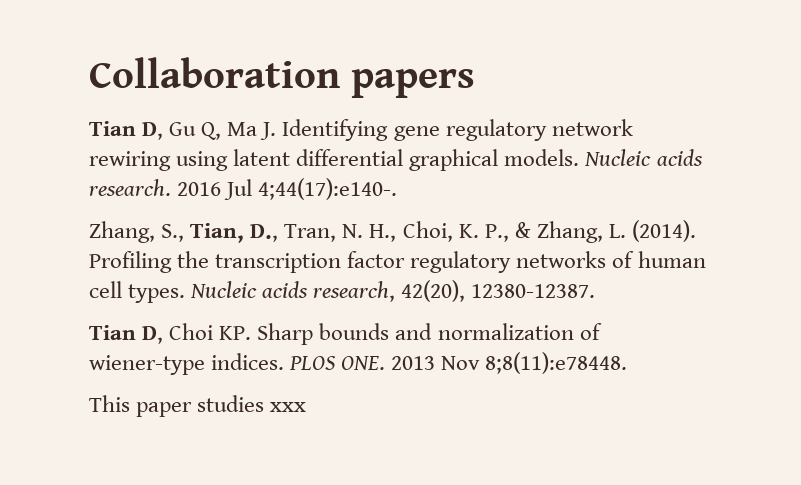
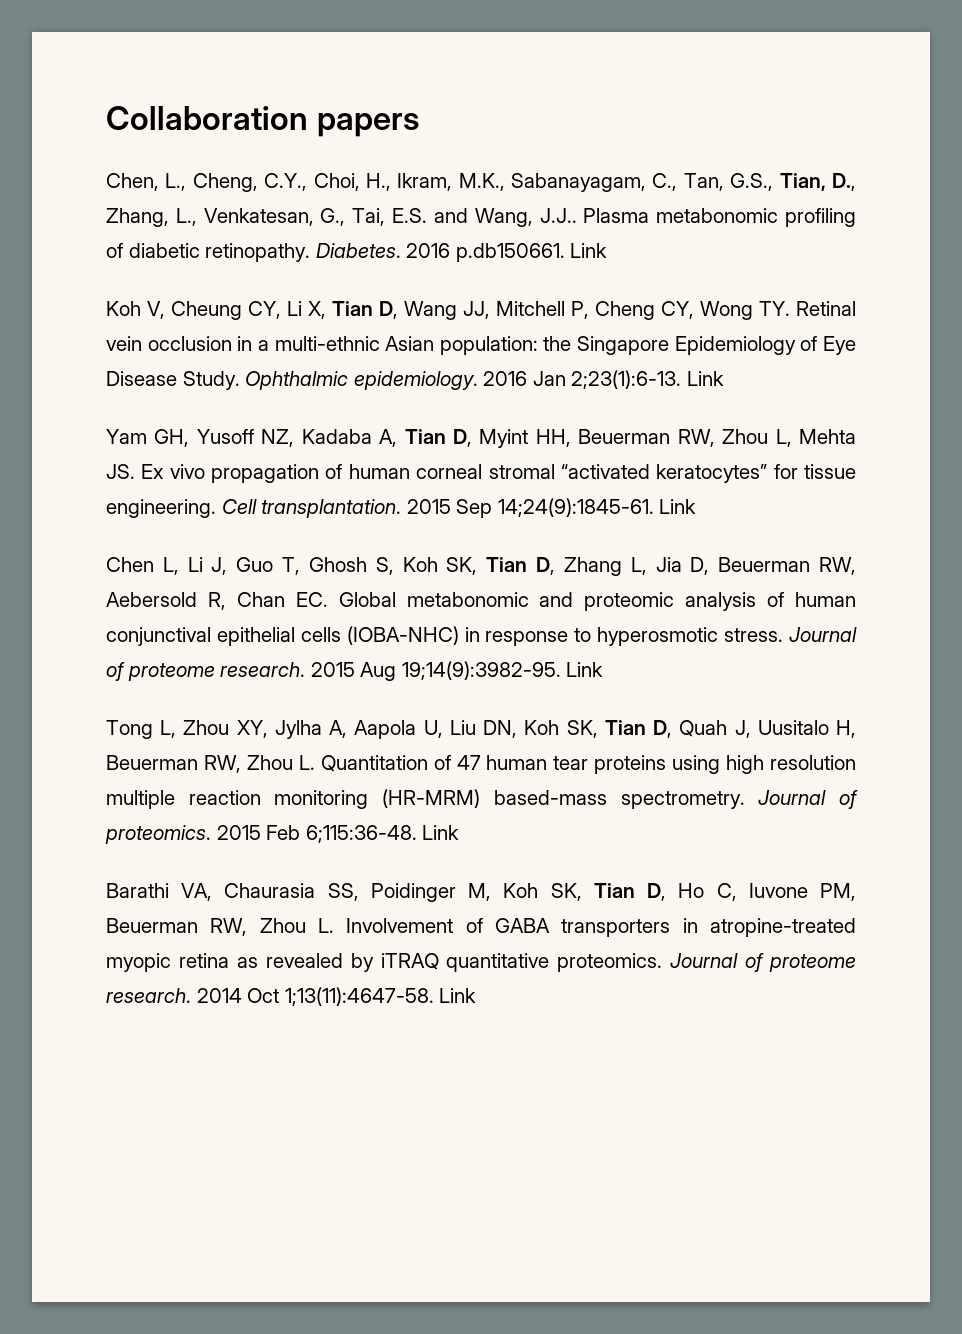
- Tian D, Gu Q, Ma J. Identifying gene regulatory network rewiring using latent differential graphical models. Nucleic acids research. 2016 Jul 4;44(17):e140-.
- Zhang, S., Tian, D., Tran, N. H., Choi, K. P., & Zhang, L. (2014). Profiling the transcription factor regulatory networks of human cell types. Nucleic acids research, 42(20), 12380-12387.
- Tian D, Choi KP. Sharp bounds and normalization of wiener-type indices. PLOS ONE. 2013 Nov 8;8(11):e78448.
- This paper studies xxx
+ Chen, L., Cheng, C.Y., Choi, H., Ikram, M.K., Sabanayagam, C., Tan, G.S., Tian, D., Zhang, L., Venkatesan, G., Tai, E.S. and Wang, J.J.. Plasma metabonomic profiling of diabetic retinopathy. Diabetes. 2016 p.db150661. Link
+ Koh V, Cheung CY, Li X, Tian D, Wang JJ, Mitchell P, Cheng CY, Wong TY. Retinal vein occlusion in a multi-ethnic Asian population: the Singapore Epidemiology of Eye Disease Study. Ophthalmic epidemiology. 2016 Jan 2;23(1):6-13. Link
+ Yam GH, Yusoff NZ, Kadaba A, Tian D, Myint HH, Beuerman RW, Zhou L, Mehta JS. Ex vivo propagation of human corneal stromal “activated keratocytes” for tissue engineering. Cell transplantation. 2015 Sep 14;24(9):1845-61. Link
+ Chen L, Li J, Guo T, Ghosh S, Koh SK, Tian D, Zhang L, Jia D, Beuerman RW, Aebersold R, Chan EC. Global metabonomic and proteomic analysis of human conjunctival epithelial cells (IOBA-NHC) in response to hyperosmotic stress. Journal of proteome research. 2015 Aug 19;14(9):3982-95. Link
+ Tong L, Zhou XY, Jylha A, Aapola U, Liu DN, Koh SK, Tian D, Quah J, Uusitalo H, Beuerman RW, Zhou L. Quantitation of 47 human tear proteins using high resolution multiple reaction monitoring (HR-MRM) based-mass spectrometry. Journal of proteomics. 2015 Feb 6;115:36-48. Link
+ Barathi VA, Chaurasia SS, Poidinger M, Koh SK, Tian D, Ho C, Iuvone PM, Beuerman RW, Zhou L. Involvement of GABA transporters in atropine-treated myopic retina as revealed by iTRAQ quantitative proteomics. Journal of proteome research. 2014 Oct 1;13(11):4647-58. Link

